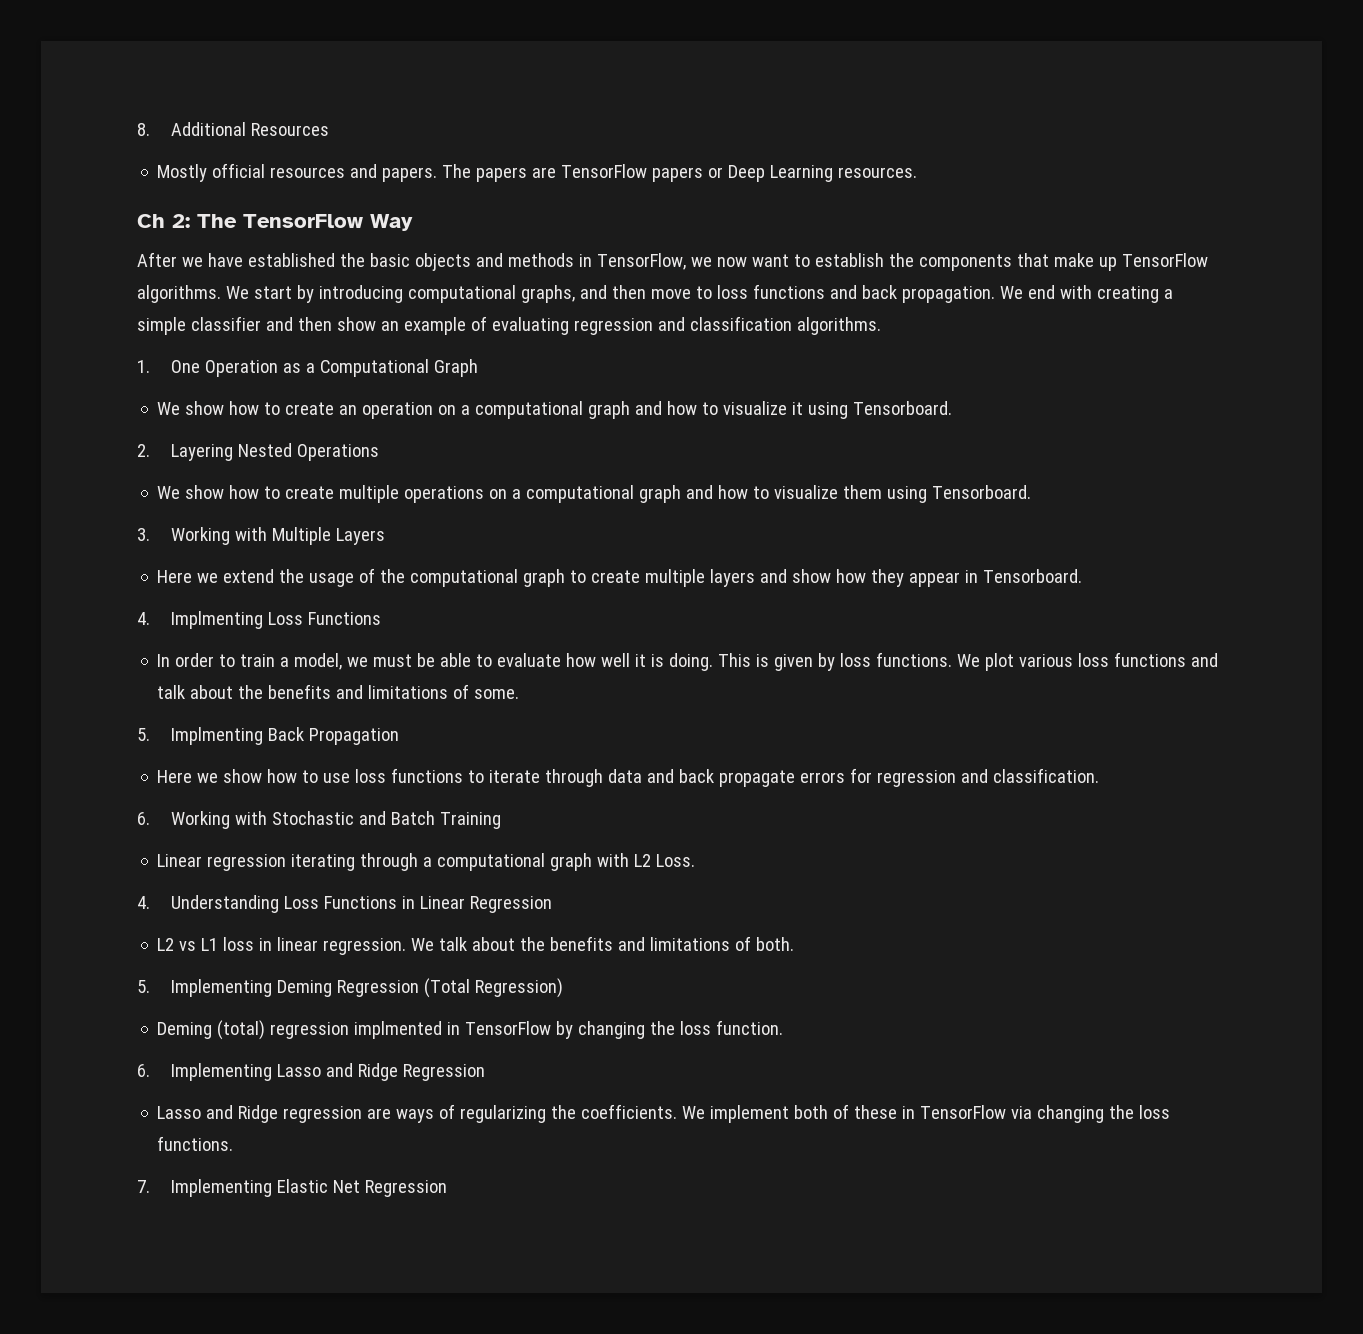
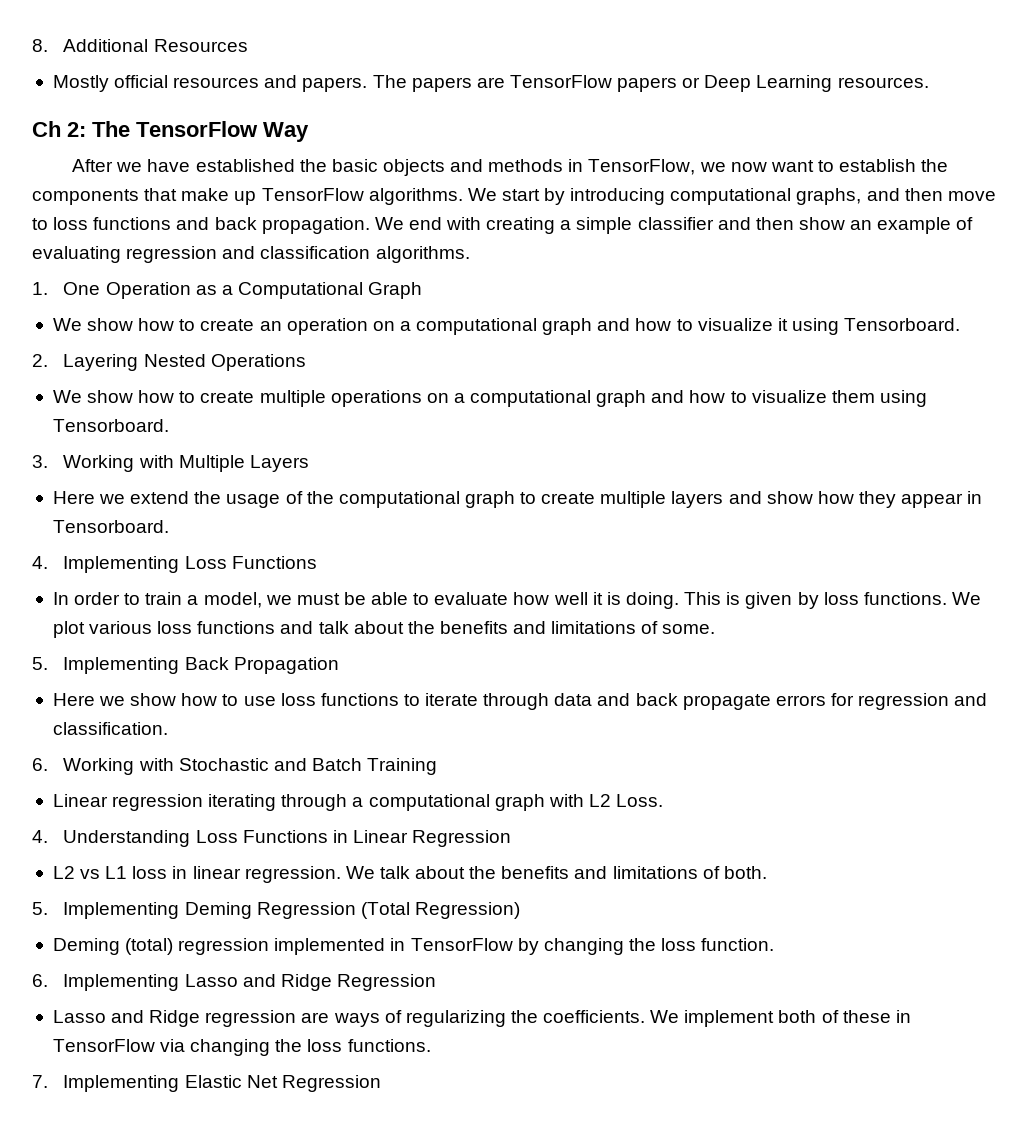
- 4. Implmenting Loss Functions
+ 4. Implementing Loss Functions
- 5. Implmenting Back Propagation
+ 5. Implementing Back Propagation
- Deming (total) regression implmented in TensorFlow by changing the loss function.
+ Deming (total) regression implemented in TensorFlow by changing the loss function.

